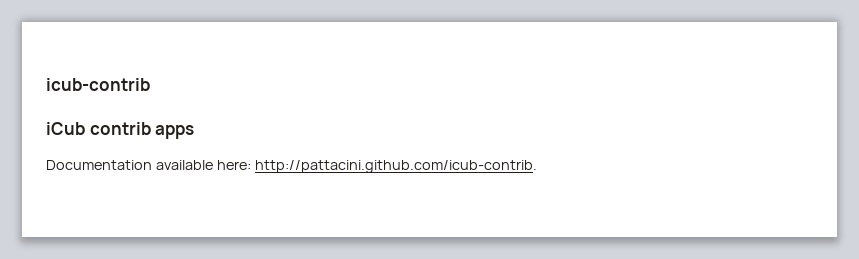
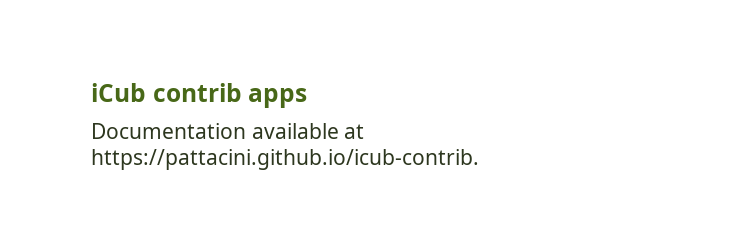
- icub-contrib
- Documentation available here: http://pattacini.github.com/icub-contrib.
+ Documentation available at https://pattacini.github.io/icub-contrib.

